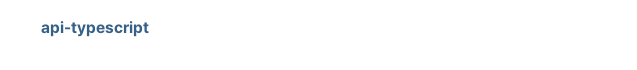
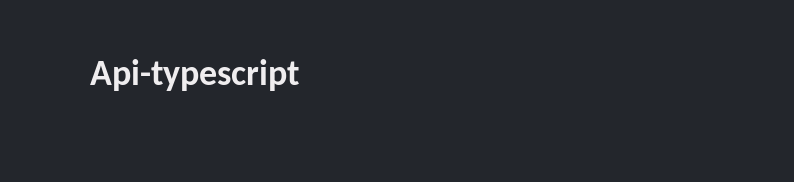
- api-typescript
+ Api-typescript

